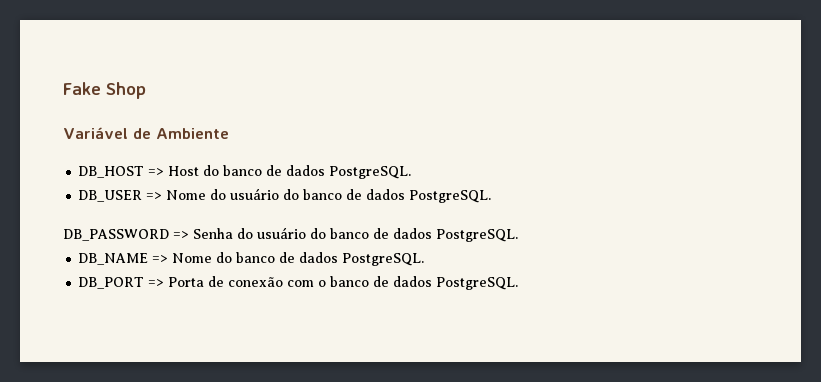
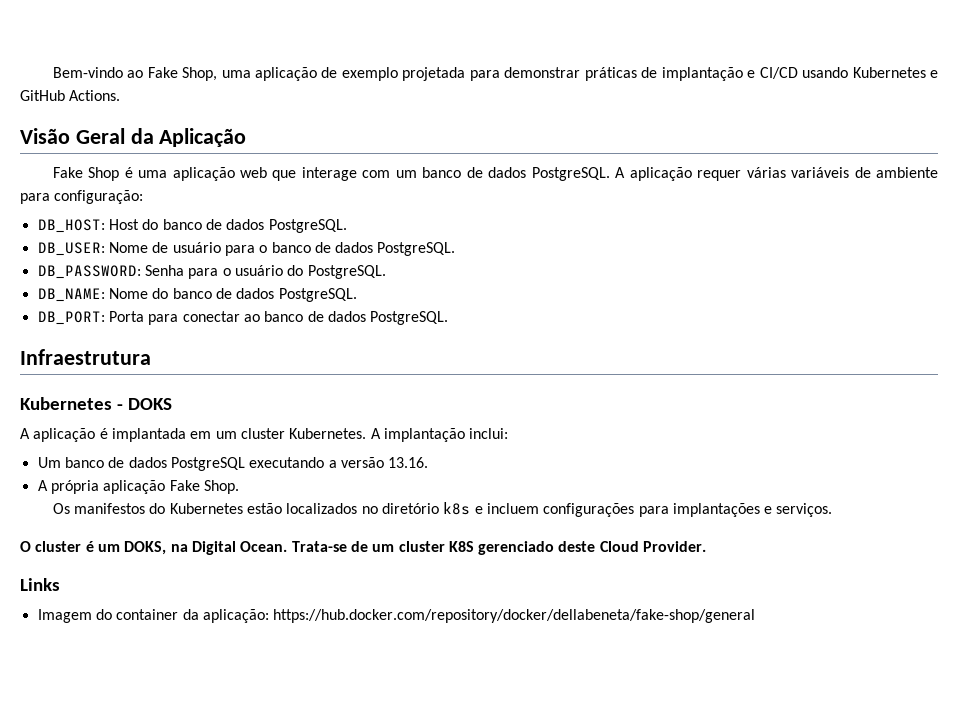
- Fake Shop
- Variável de Ambiente
- DB_HOST => Host do banco de dados PostgreSQL.
+ Bem-vindo ao Fake Shop, uma aplicação de exemplo projetada para demonstrar práticas de implantação e CI/CD usando Kubernetes e GitHub Actions.
+ Visão Geral da Aplicação
+ Fake Shop é uma aplicação web que interage com um banco de dados PostgreSQL. A aplicação requer várias variáveis de ambiente para configuração:
+ DB_HOST: Host do banco de dados PostgreSQL.
- DB_USER => Nome do usuário do banco de dados PostgreSQL.
- DB_PASSWORD => Senha do usuário do banco de dados PostgreSQL.
- DB_NAME => Nome do banco de dados PostgreSQL.
+ DB_USER: Nome de usuário para o banco de dados PostgreSQL.
+ DB_PASSWORD: Senha para o usuário do PostgreSQL.
+ DB_NAME: Nome do banco de dados PostgreSQL.
- DB_PORT => Porta de conexão com o banco de dados PostgreSQL.
+ DB_PORT: Porta para conectar ao banco de dados PostgreSQL.
+ Infraestrutura
+ Kubernetes - DOKS
+ A aplicação é implantada em um cluster Kubernetes. A implantação inclui:
+ Um banco de dados PostgreSQL executando a versão 13.16.
+ A própria aplicação Fake Shop.
+ Os manifestos do Kubernetes estão localizados no diretório k8s e incluem configurações para implantações e serviços.
+ O cluster é um DOKS, na Digital Ocean. Trata-se de um cluster K8S gerenciado deste Cloud Provider.
+ Links
+ Imagem do container da aplicação: https://hub.docker.com/repository/docker/dellabeneta/fake-shop/general

